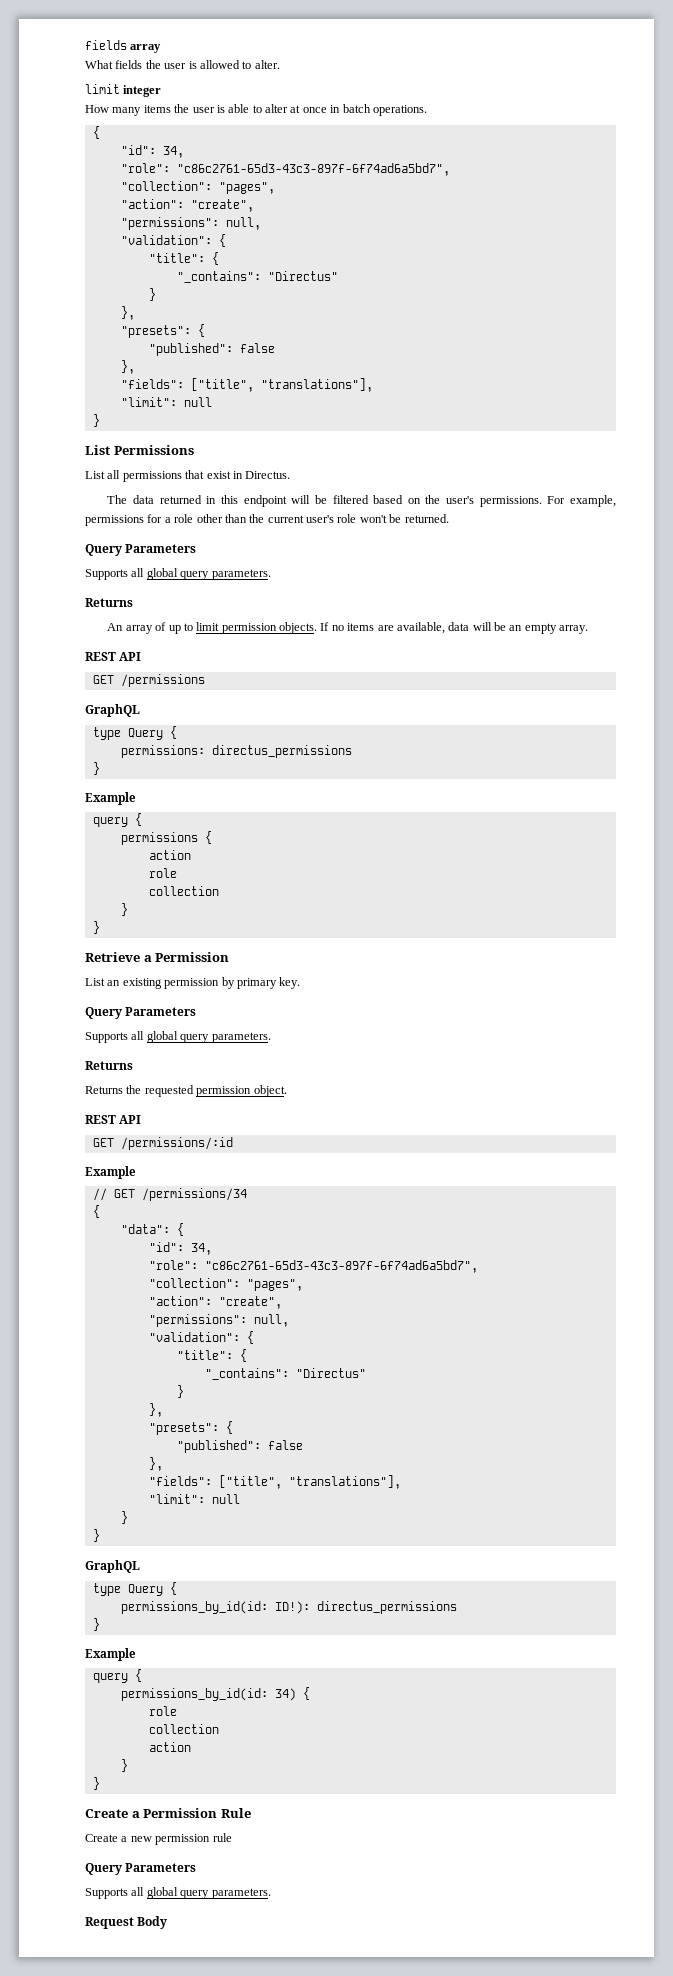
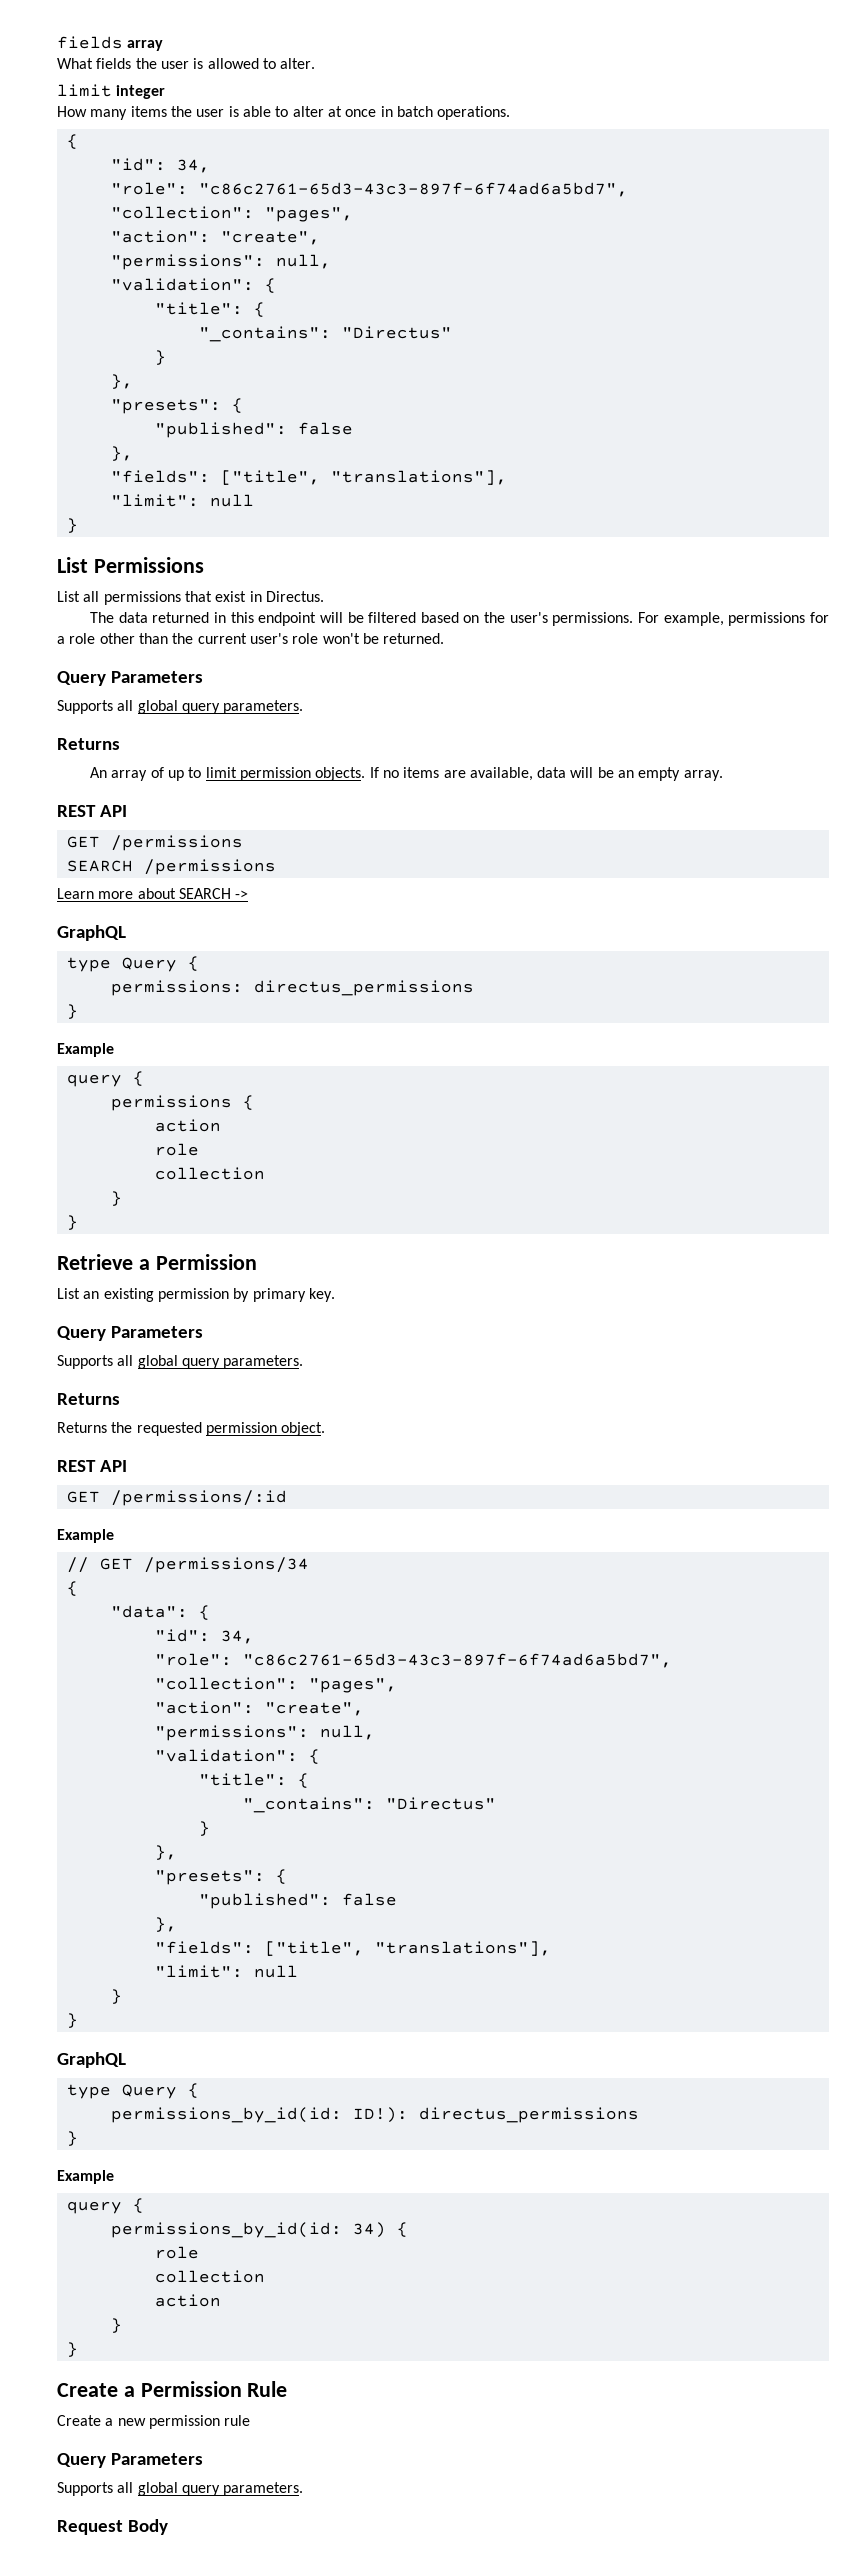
+ SEARCH /permissions
+ Learn more about SEARCH ->

